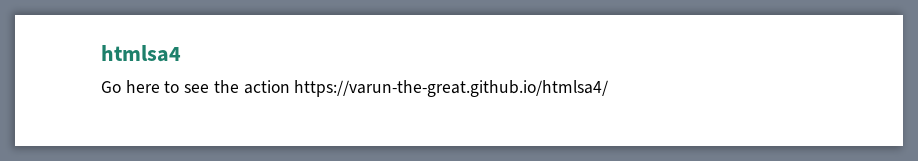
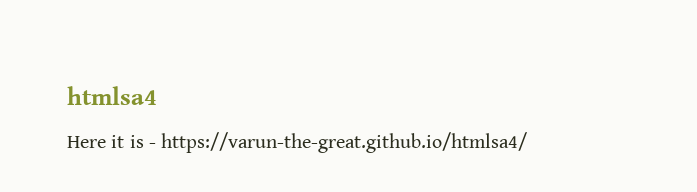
- Go here to see the action https://varun-the-great.github.io/htmlsa4/
+ Here it is - https://varun-the-great.github.io/htmlsa4/

